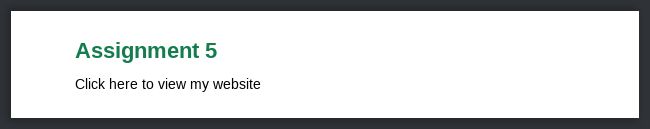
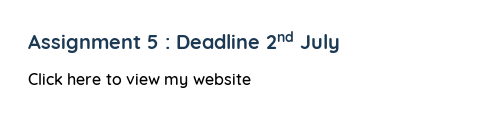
- Assignment 5
+ Assignment 5 : Deadline 2nd July

